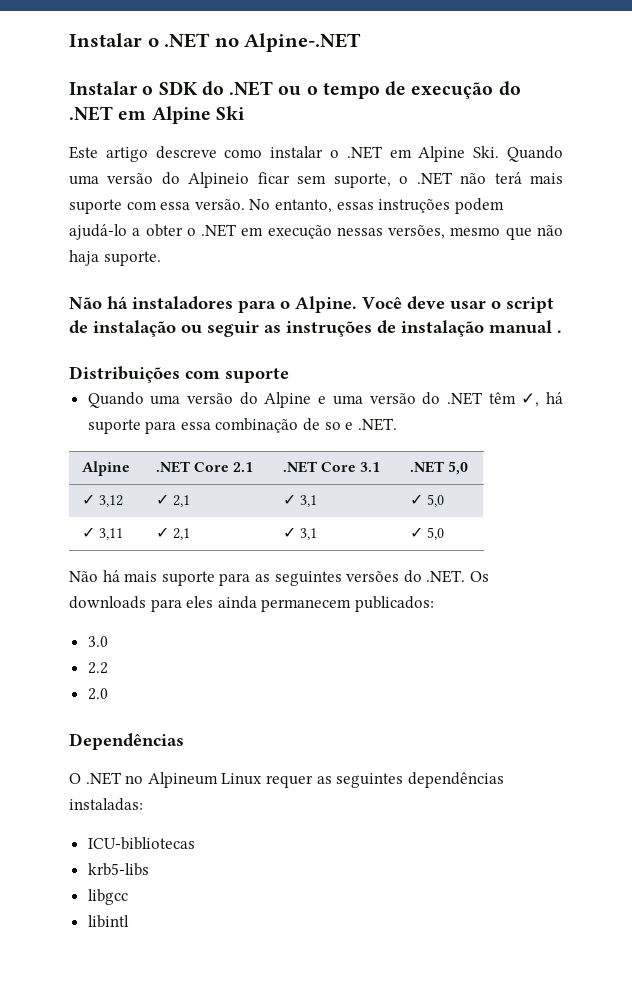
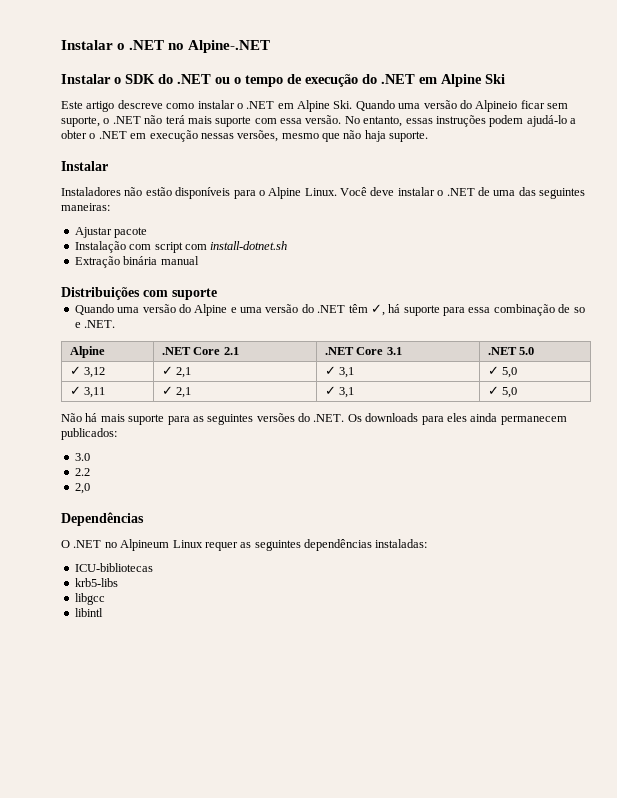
  No entanto, essas instruções podem ajudá-lo a obter o .NET em execução nessas versões, mesmo que não haja suporte.
- Não há instaladores para o Alpine. Você deve usar o script de instalação ou seguir as instruções de instalação manual .
+ Instalar
+ Instaladores não estão disponíveis para o Alpine Linux. Você deve instalar o .NET de uma das seguintes maneiras:
+ Ajustar pacote
+ Instalação com script com install-dotnet.sh
+ Extração binária manual
- Alpine | .NET Core 2.1 | .NET Core 3.1 | .NET 5,0
+ Alpine | .NET Core 2.1 | .NET Core 3.1 | .NET 5.0
- 2.0
+ 2,0

